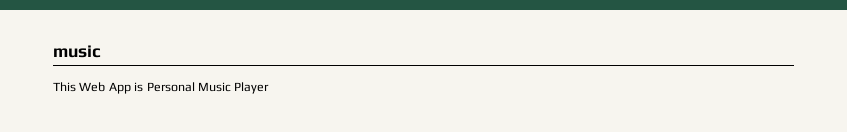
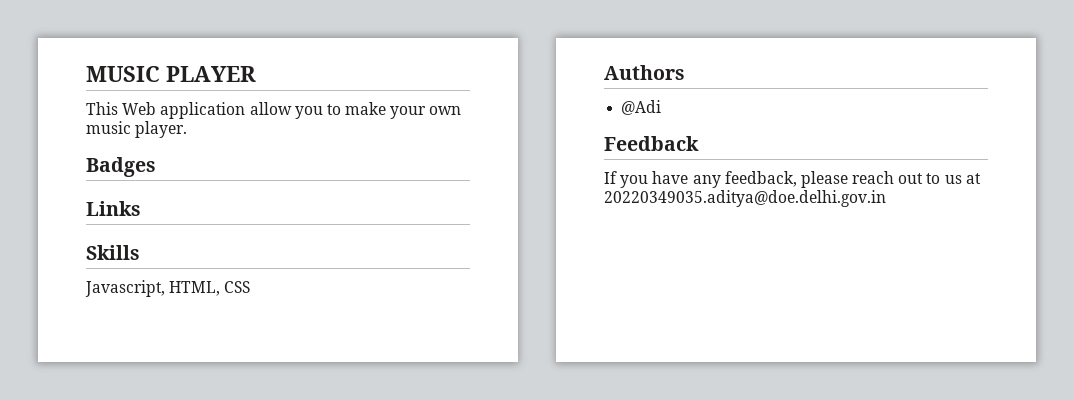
- music
+ MUSIC PLAYER
- This Web App is Personal Music Player
+ This Web application allow you to make your own music player.
+ Badges
+ Links
+ Skills
+ Javascript, HTML, CSS
+ Authors
+ @Adi
+ Feedback
+ If you have any feedback, please reach out to us at 20220349035.aditya@doe.delhi.gov.in

